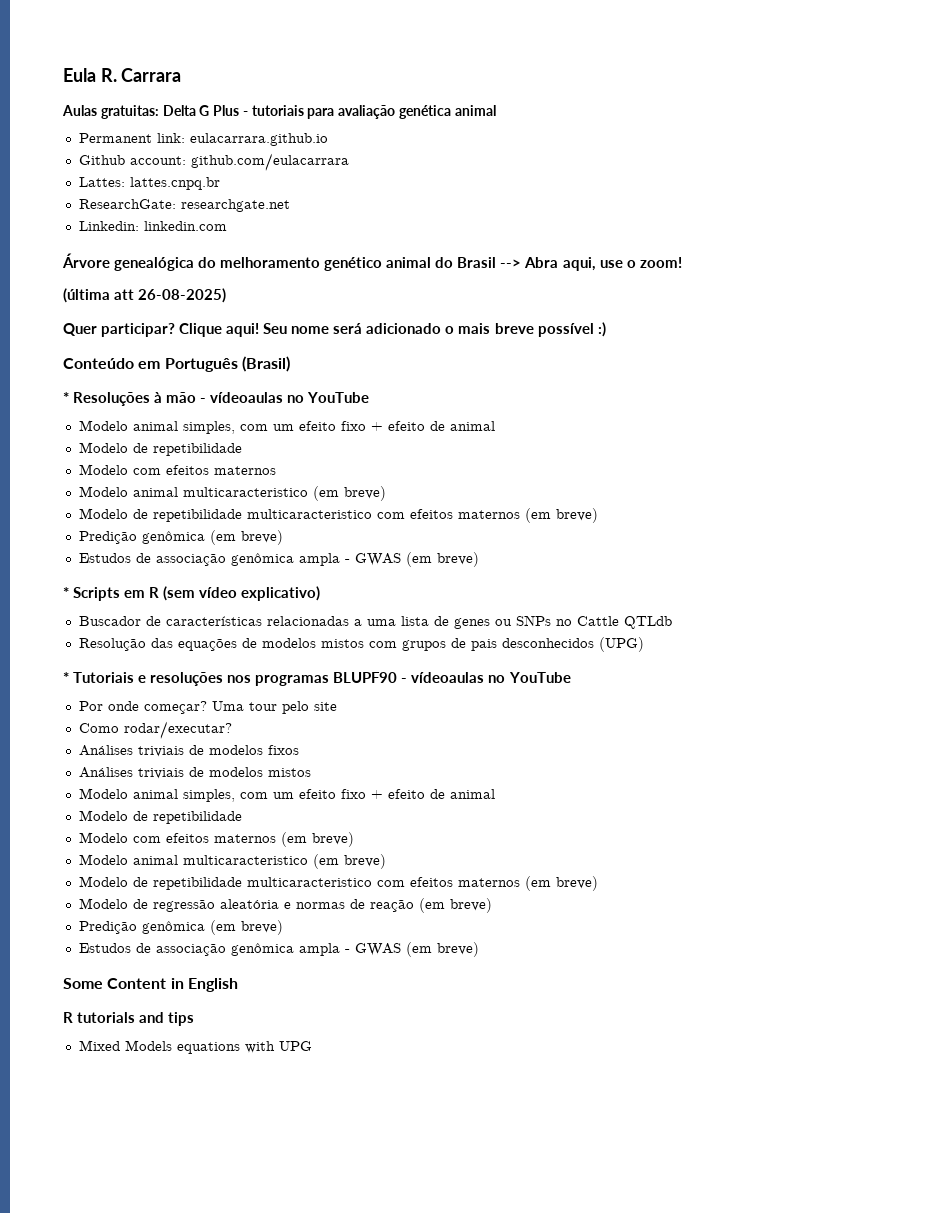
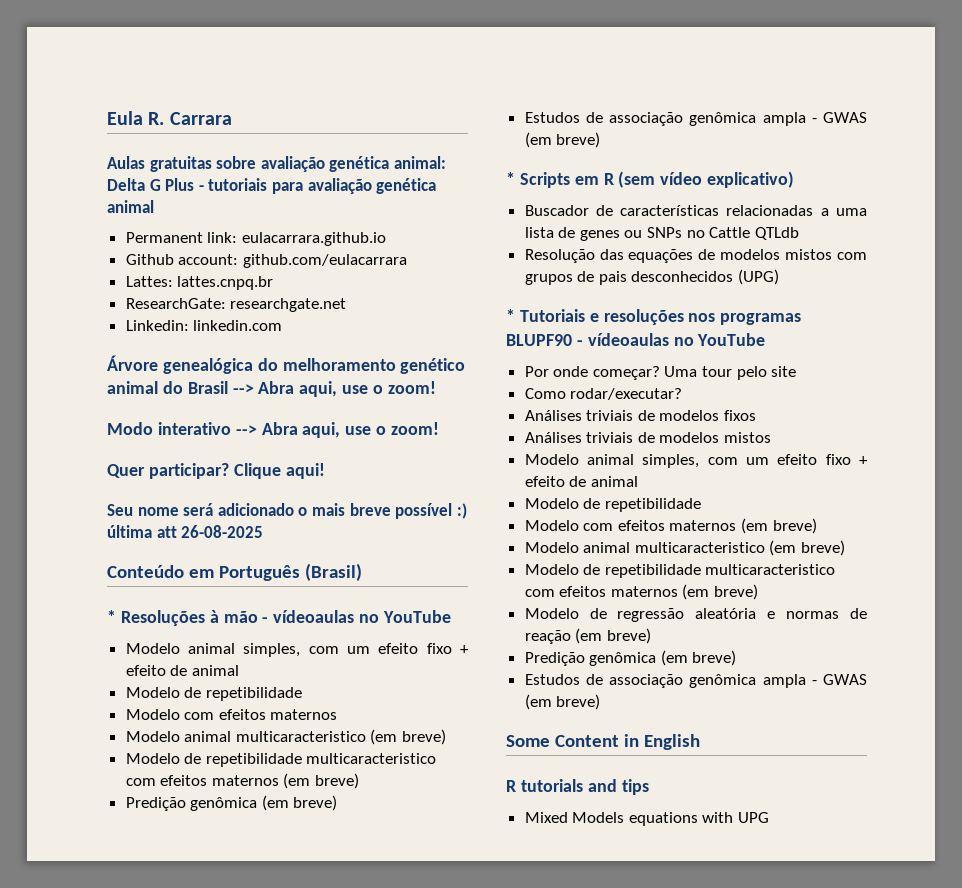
- Aulas gratuitas: Delta G Plus - tutoriais para avaliação genética animal
+ Aulas gratuitas sobre avaliação genética animal: Delta G Plus - tutoriais para avaliação genética animal
- (última att 26-08-2025)
+ Modo interativo --> Abra aqui, use o zoom!
- Clique aqui! Seu nome será adicionado o mais breve possível :)
+ Clique aqui!
+ Seu nome será adicionado o mais breve possível :) última att 26-08-2025

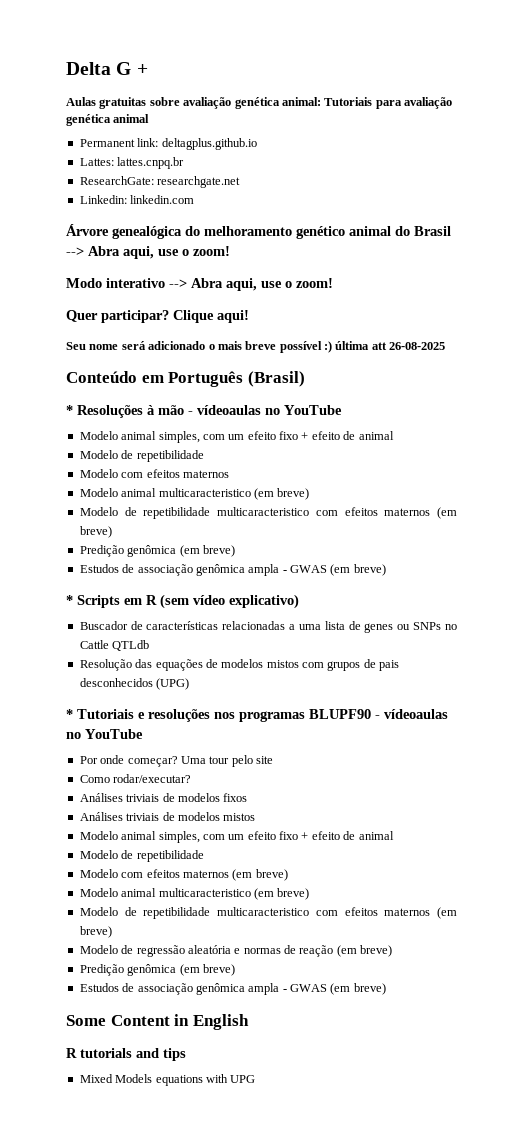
- Eula R. Carrara
+ Delta G +
- Aulas gratuitas sobre avaliação genética animal: Delta G Plus - tutoriais para avaliação genética animal
+ Aulas gratuitas sobre avaliação genética animal: Tutoriais para avaliação genética animal
- Permanent link: eulacarrara.github.io
- Github account: github.com/eulacarrara
+ Permanent link: deltagplus.github.io

